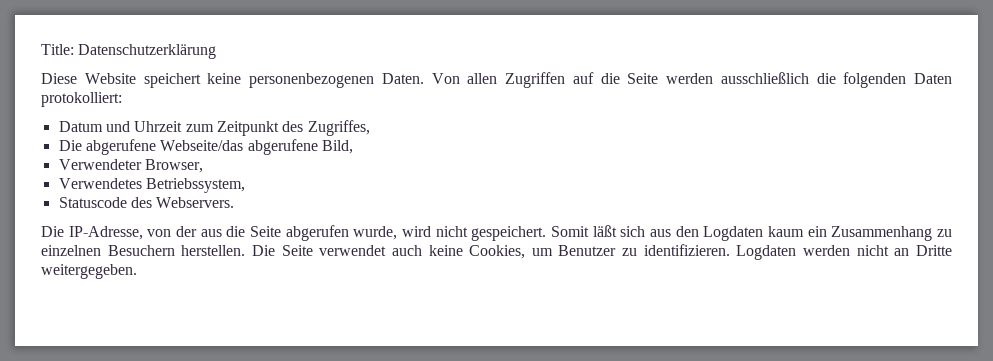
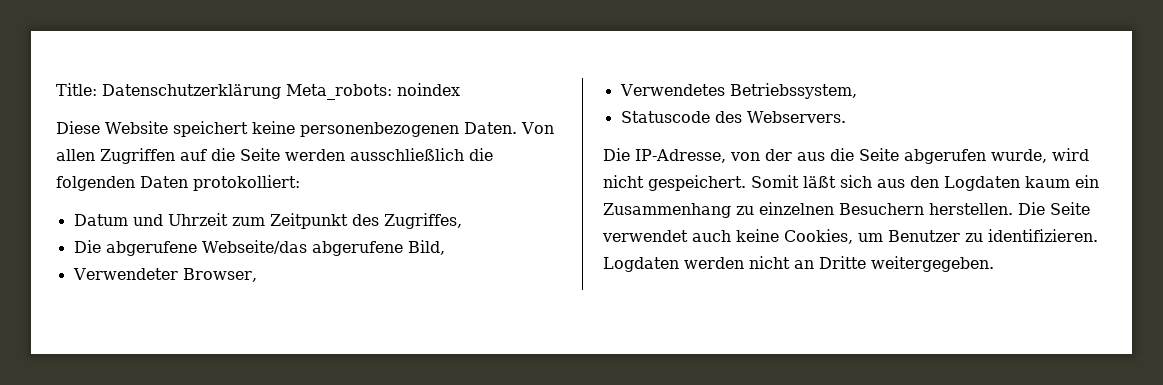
- Title: Datenschutzerklärung
+ Title: Datenschutzerklärung Meta_robots: noindex

